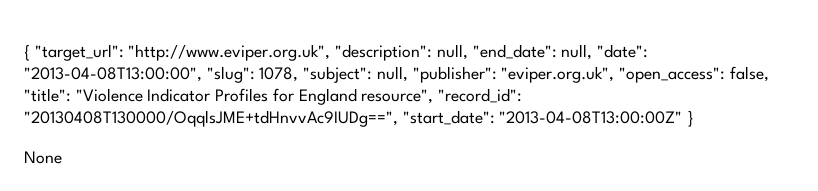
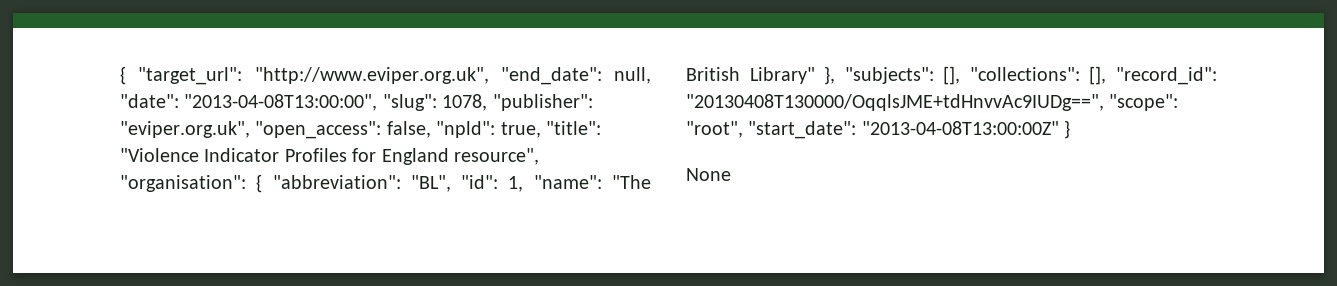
- { "target_url": "http://www.eviper.org.uk", "description": null, "end_date": null, "date": "2013-04-08T13:00:00", "slug": 1078, "subject": null, "publisher": "eviper.org.uk", "open_access": false, "title": "Violence Indicator Profiles for England resource", "record_id": "20130408T130000/OqqlsJME+tdHnvvAc9IUDg==", "start_date": "2013-04-08T13:00:00Z" }
+ { "target_url": "http://www.eviper.org.uk", "end_date": null, "date": "2013-04-08T13:00:00", "slug": 1078, "publisher": "eviper.org.uk", "open_access": false, "npld": true, "title": "Violence Indicator Profiles for England resource", "organisation": { "abbreviation": "BL", "id": 1, "name": "The British Library" }, "subjects": [], "collections": [], "record_id": "20130408T130000/OqqlsJME+tdHnvvAc9IUDg==", "scope": "root", "start_date": "2013-04-08T13:00:00Z" }

